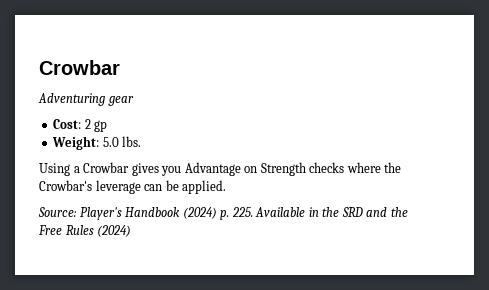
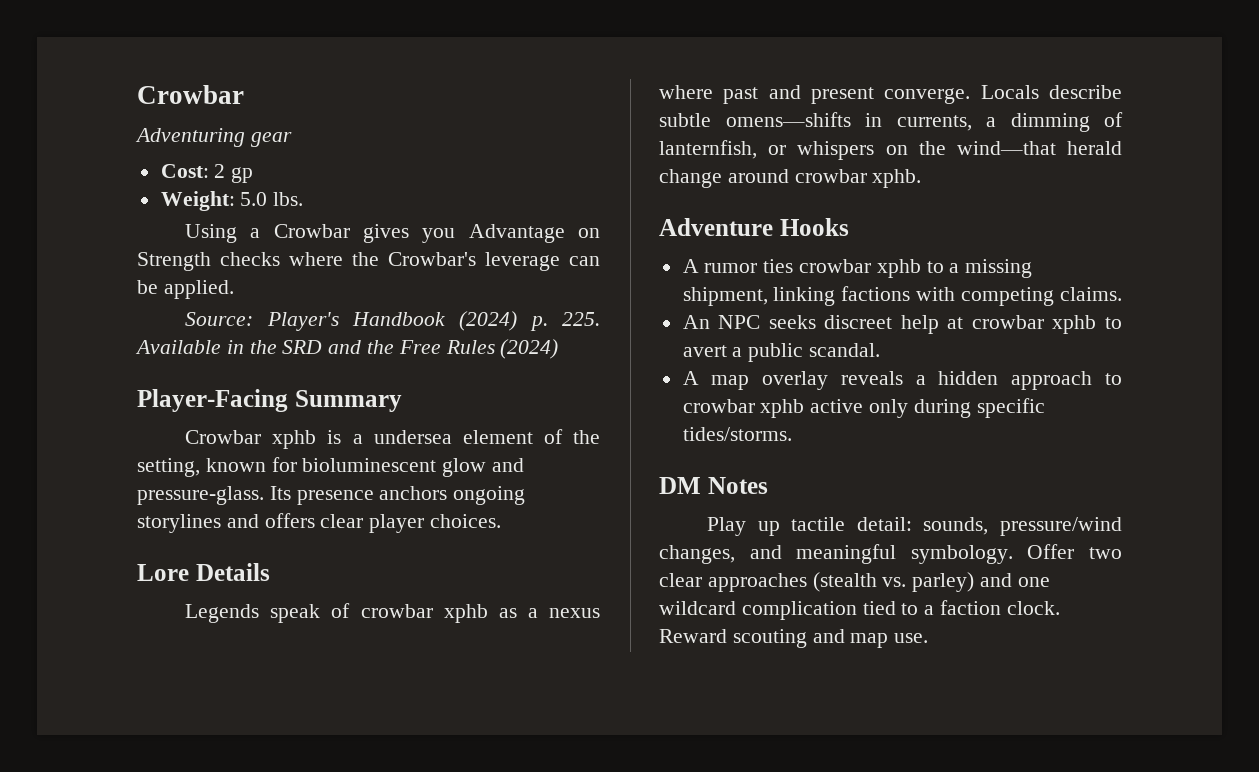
+ Player-Facing Summary
+ Crowbar xphb is a undersea element of the setting, known for bioluminescent glow and pressure-glass. Its presence anchors ongoing storylines and offers clear player choices.
+ Lore Details
+ Legends speak of crowbar xphb as a nexus where past and present converge. Locals describe subtle omens—shifts in currents, a dimming of lanternfish, or whispers on the wind—that herald change around crowbar xphb.
+ Adventure Hooks
+ A rumor ties crowbar xphb to a missing shipment, linking factions with competing claims.
+ An NPC seeks discreet help at crowbar xphb to avert a public scandal.
+ A map overlay reveals a hidden approach to crowbar xphb active only during specific tides/storms.
+ DM Notes
+ Play up tactile detail: sounds, pressure/wind changes, and meaningful symbology. Offer two clear approaches (stealth vs. parley) and one wildcard complication tied to a faction clock. Reward scouting and map use.

